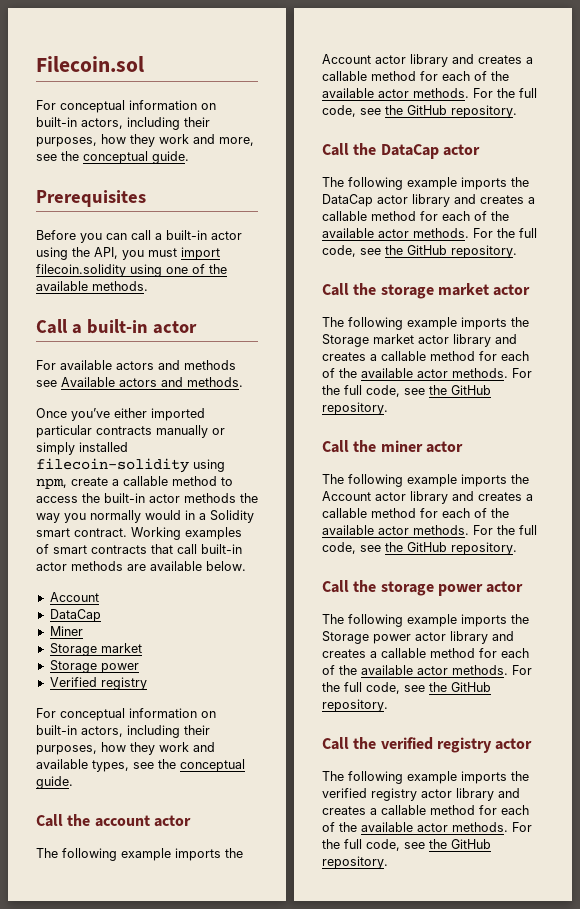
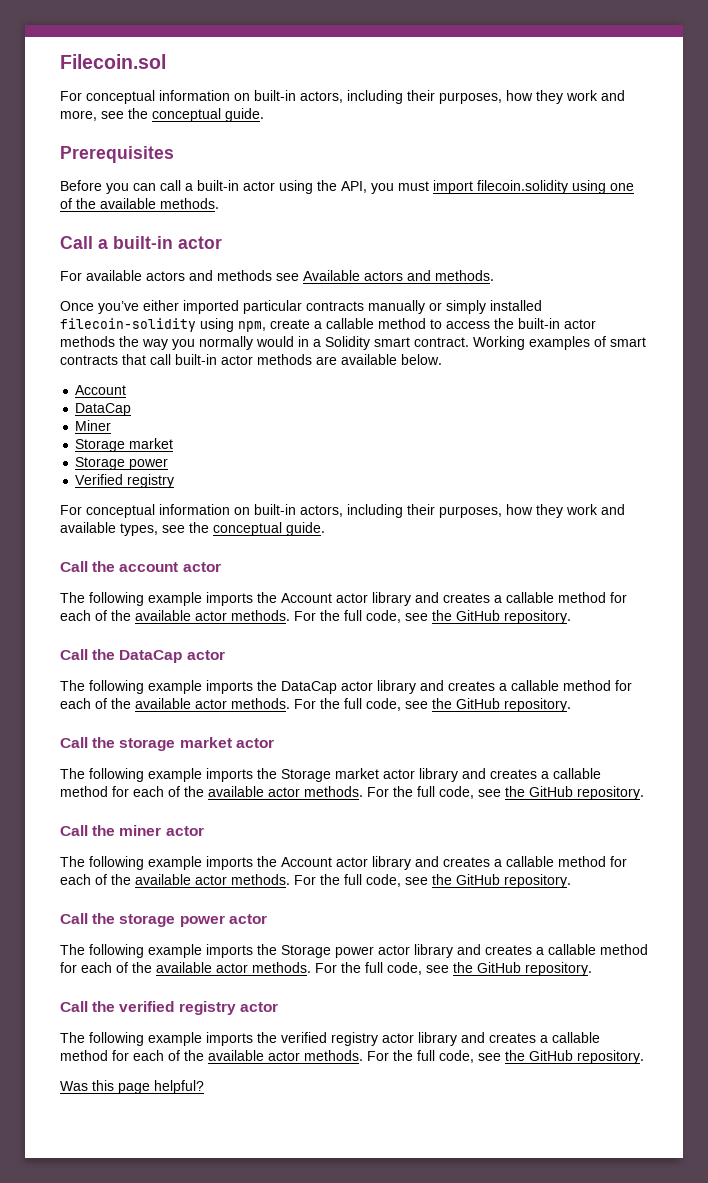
+ Was this page helpful?

